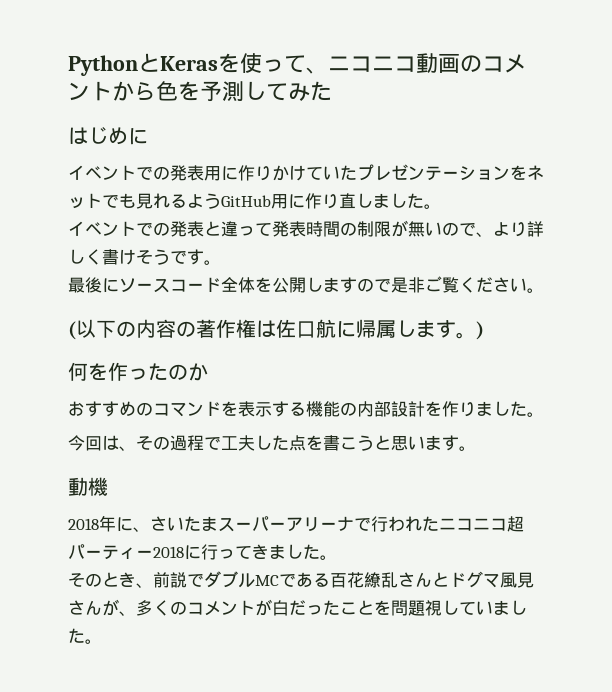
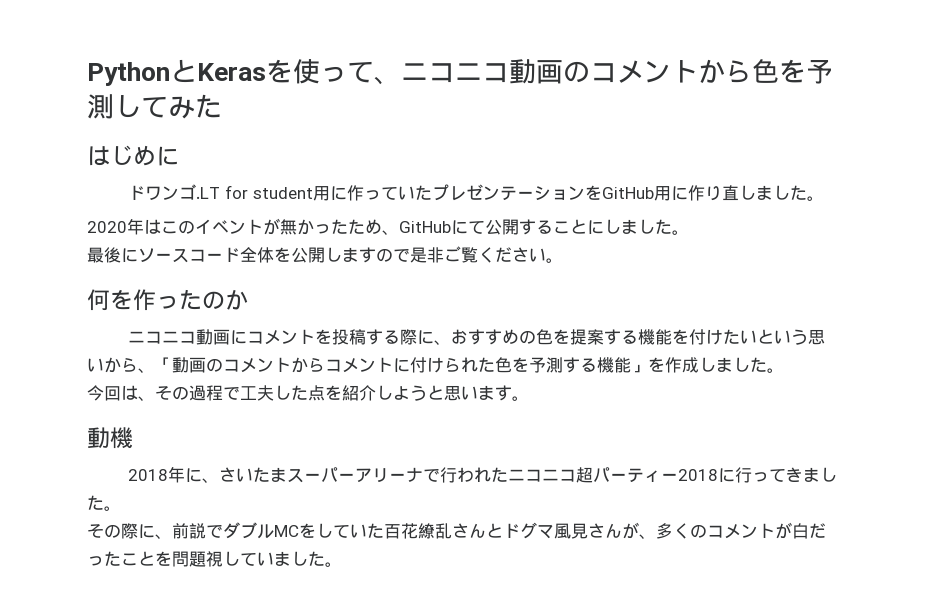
- イベントでの発表用に作りかけていたプレゼンテーションをネットでも見れるようGitHub用に作り直しました。
+ ドワンゴ.LT for student用に作っていたプレゼンテーションをGitHub用に作り直しました。
- イベントでの発表と違って発表時間の制限が無いので、より詳しく書けそうです。
+ 2020年はこのイベントが無かったため、GitHubにて公開することにしました。
- (以下の内容の著作権は佐口航に帰属します。)
  何を作ったのか
- おすすめのコマンドを表示する機能の内部設計を作りました。
+ ニコニコ動画にコメントを投稿する際に、おすすめの色を提案する機能を付けたいという思いから、「動画のコメントからコメントに付けられた色を予測する機能」を作成しました。
- 今回は、その過程で工夫した点を書こうと思います。
+ 今回は、その過程で工夫した点を紹介しようと思います。
- そのとき、前説でダブルMCである百花繚乱さんとドグマ風見さんが、多くのコメントが白だったことを問題視していました。
+ その際に、前説でダブルMCをしていた百花繚乱さんとドグマ風見さんが、多くのコメントが白だったことを問題視していました。

